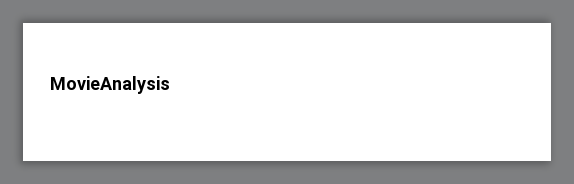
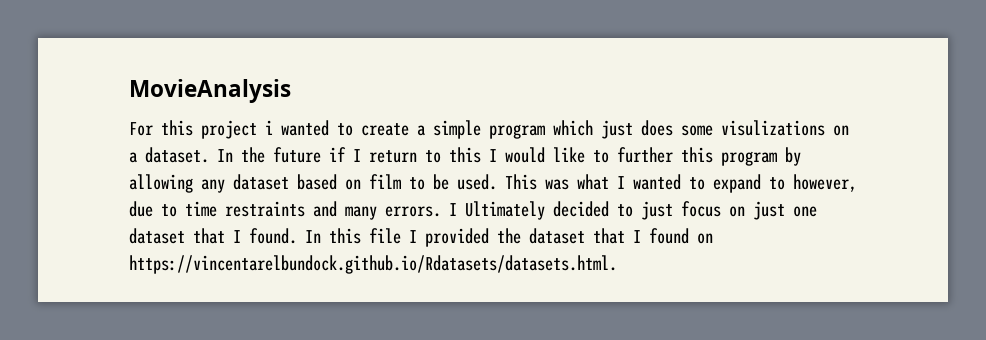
+ For this project i wanted to create a simple program which just does some visulizations on a dataset. In the future if I return to this I would like to further this program by allowing any dataset based on film to be used. This was what I wanted to expand to however, due to time restraints and many errors. I Ultimately decided to just focus on just one dataset that I found. In this file I provided the dataset that I found on https://vincentarelbundock.github.io/Rdatasets/datasets.html.

